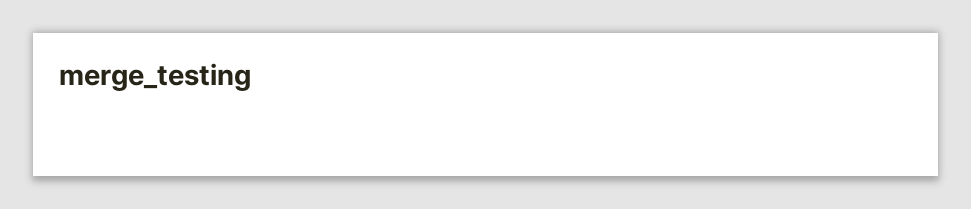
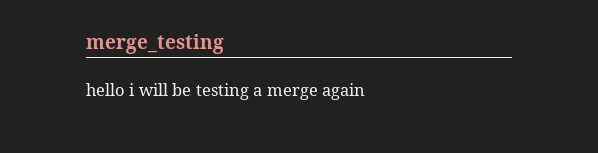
+ hello i will be testing a merge again

